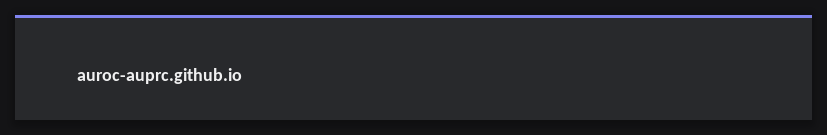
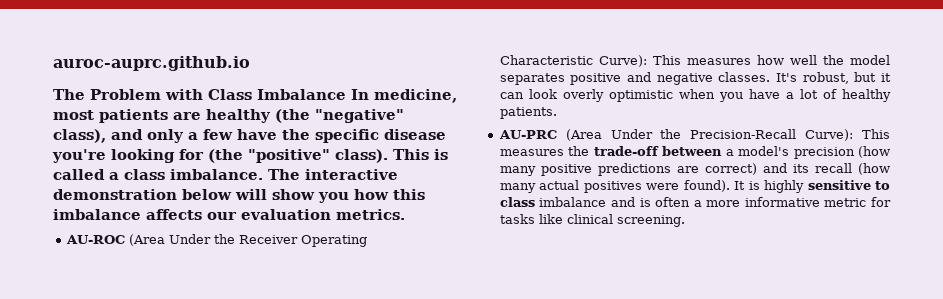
+ The Problem with Class Imbalance In medicine, most patients are healthy (the "negative" class), and only a few have the specific disease you're looking for (the "positive" class). This is called a class imbalance. The interactive demonstration below will show you how this imbalance affects our evaluation metrics.
+ AU-ROC (Area Under the Receiver Operating Characteristic Curve): This measures how well the model separates positive and negative classes. It's robust, but it can look overly optimistic when you have a lot of healthy patients.
+ AU-PRC (Area Under the Precision-Recall Curve): This measures the trade-off between a model's precision (how many positive predictions are correct) and its recall (how many actual positives were found). It is highly sensitive to class imbalance and is often a more informative metric for tasks like clinical screening.

